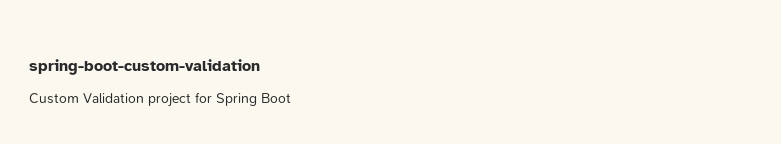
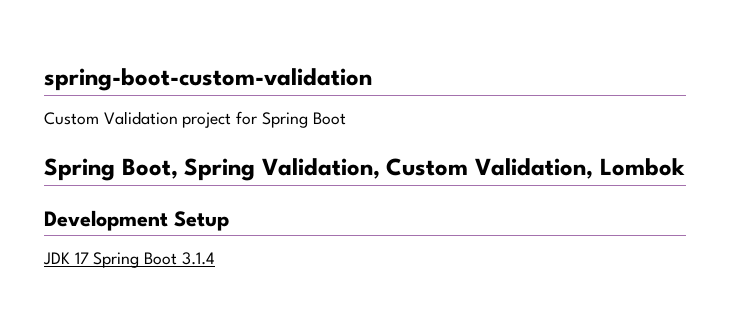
+ Spring Boot, Spring Validation, Custom Validation, Lombok
+ Development Setup
+ JDK 17 Spring Boot 3.1.4

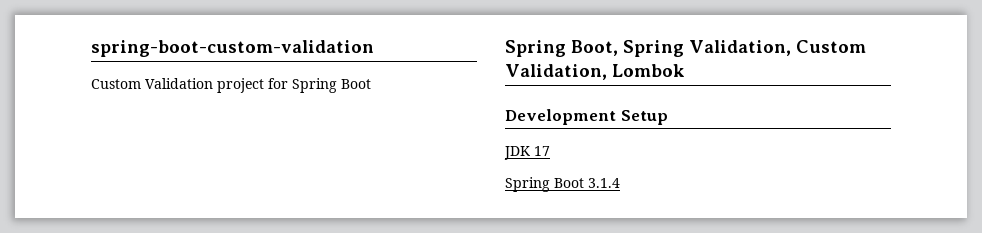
- JDK 17 Spring Boot 3.1.4
+ JDK 17
+ Spring Boot 3.1.4

